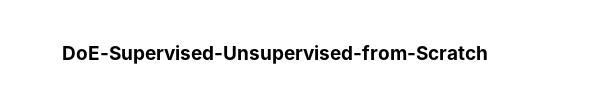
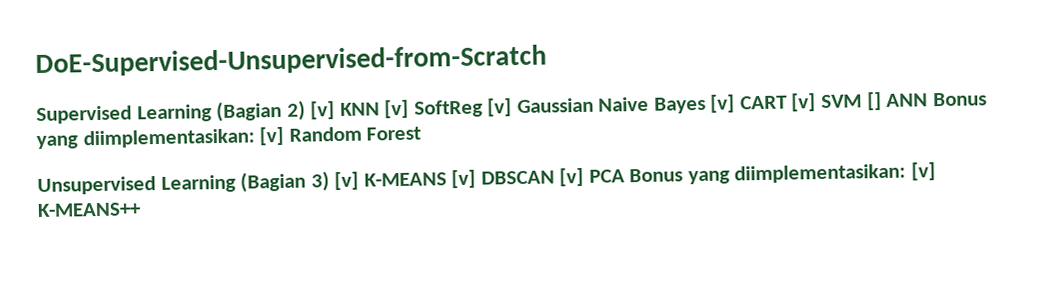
+ Supervised Learning (Bagian 2) [v] KNN [v] SoftReg [v] Gaussian Naive Bayes [v] CART [v] SVM [] ANN Bonus yang diimplementasikan: [v] Random Forest
+ Unsupervised Learning (Bagian 3) [v] K-MEANS [v] DBSCAN [v] PCA Bonus yang diimplementasikan: [v] K-MEANS++

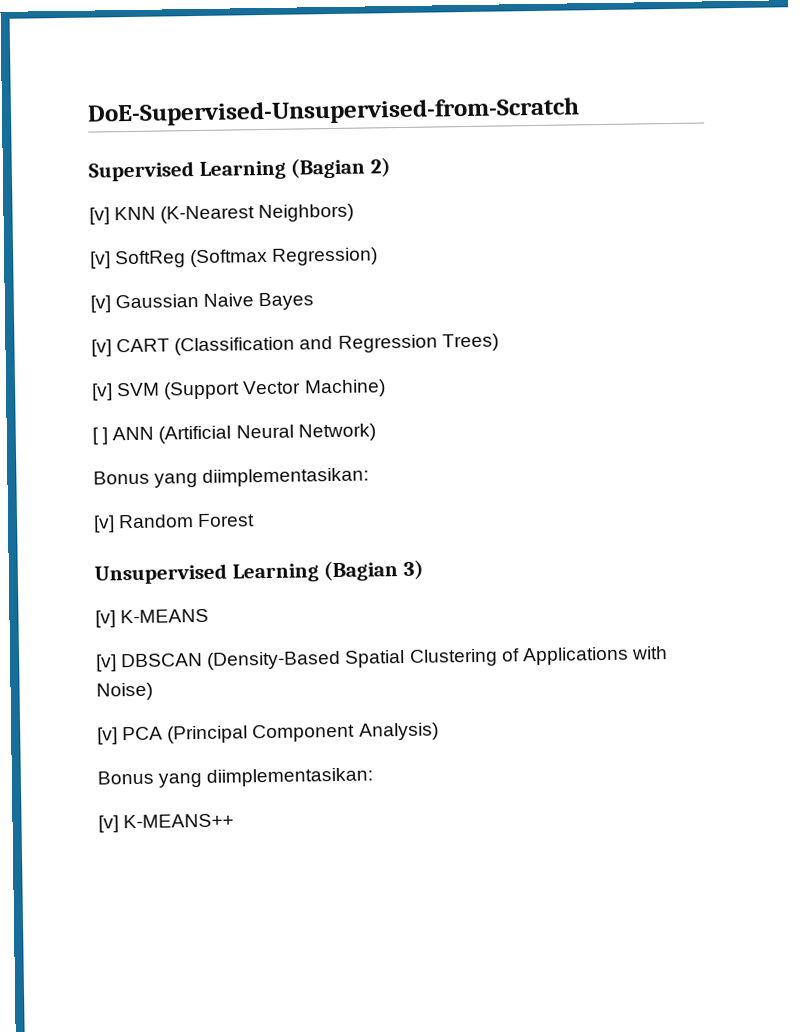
- Supervised Learning (Bagian 2) [v] KNN [v] SoftReg [v] Gaussian Naive Bayes [v] CART [v] SVM [] ANN Bonus yang diimplementasikan: [v] Random Forest
+ Supervised Learning (Bagian 2)
+ [v] KNN (K-Nearest Neighbors)
+ [v] SoftReg (Softmax Regression)
+ [v] Gaussian Naive Bayes
+ [v] CART (Classification and Regression Trees)
+ [v] SVM (Support Vector Machine)
+ [ ] ANN (Artificial Neural Network)
+ Bonus yang diimplementasikan:
+ [v] Random Forest
- Unsupervised Learning (Bagian 3) [v] K-MEANS [v] DBSCAN [v] PCA Bonus yang diimplementasikan: [v] K-MEANS++
+ Unsupervised Learning (Bagian 3)
+ [v] K-MEANS
+ [v] DBSCAN (Density-Based Spatial Clustering of Applications with Noise)
+ [v] PCA (Principal Component Analysis)
+ Bonus yang diimplementasikan:
+ [v] K-MEANS++

